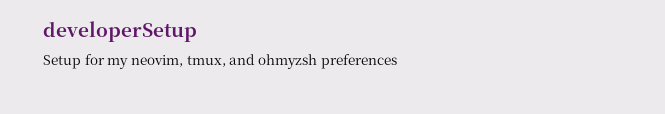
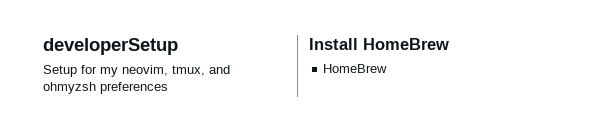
+ Install HomeBrew
+ HomeBrew

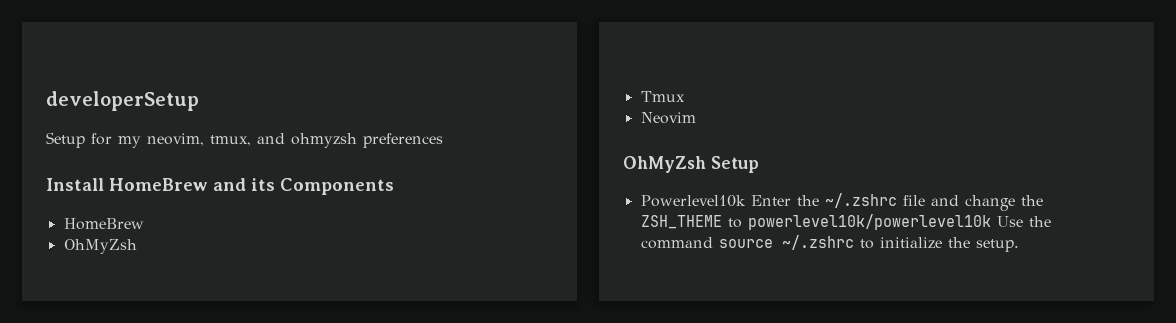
- Install HomeBrew
+ Install HomeBrew and its Components
  HomeBrew
+ OhMyZsh
+ Tmux
+ Neovim
+ OhMyZsh Setup
+ Powerlevel10k Enter the ~/.zshrc file and change the ZSH_THEME to powerlevel10k/powerlevel10k Use the command source ~/.zshrc to initialize the setup.

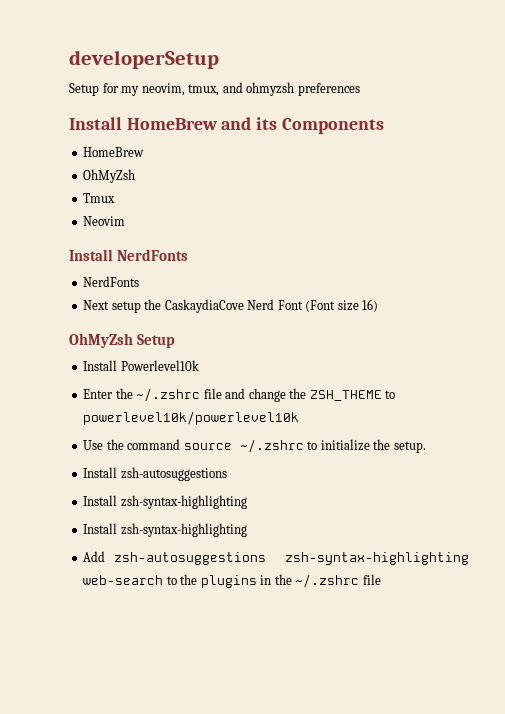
+ Install NerdFonts
+ NerdFonts
+ Next setup the CaskaydiaCove Nerd Font (Font size 16)
- Powerlevel10k Enter the ~/.zshrc file and change the ZSH_THEME to powerlevel10k/powerlevel10k Use the command source ~/.zshrc to initialize the setup.
+ Install Powerlevel10k
+ Enter the ~/.zshrc file and change the ZSH_THEME to powerlevel10k/powerlevel10k
+ Use the command source ~/.zshrc to initialize the setup.
+ Install zsh-autosuggestions
+ Install zsh-syntax-highlighting
+ Install zsh-syntax-highlighting
+ Add zsh-autosuggestions zsh-syntax-highlighting web-search to the plugins in the ~/.zshrc file

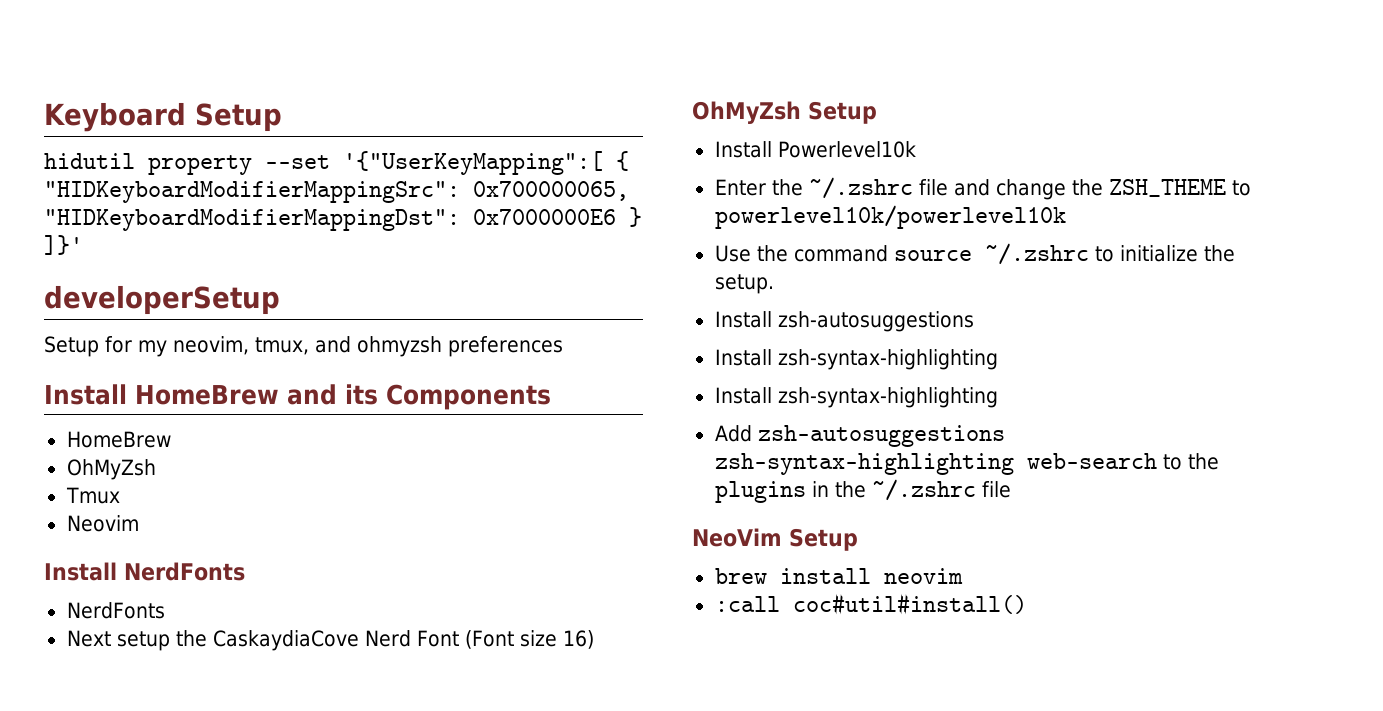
+ Keyboard Setup
+ hidutil property --set '{"UserKeyMapping":[ { "HIDKeyboardModifierMappingSrc": 0x700000065, "HIDKeyboardModifierMappingDst": 0x7000000E6 } ]}'
+ NeoVim Setup
+ brew install neovim
+ :call coc#util#install()

